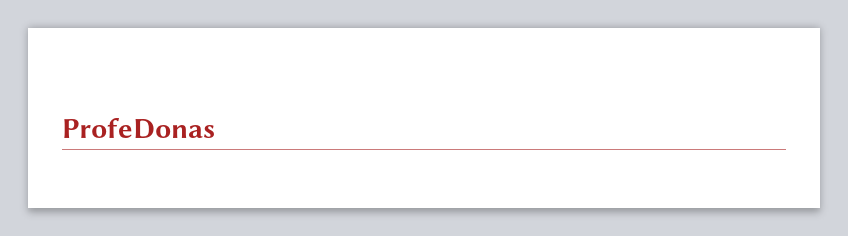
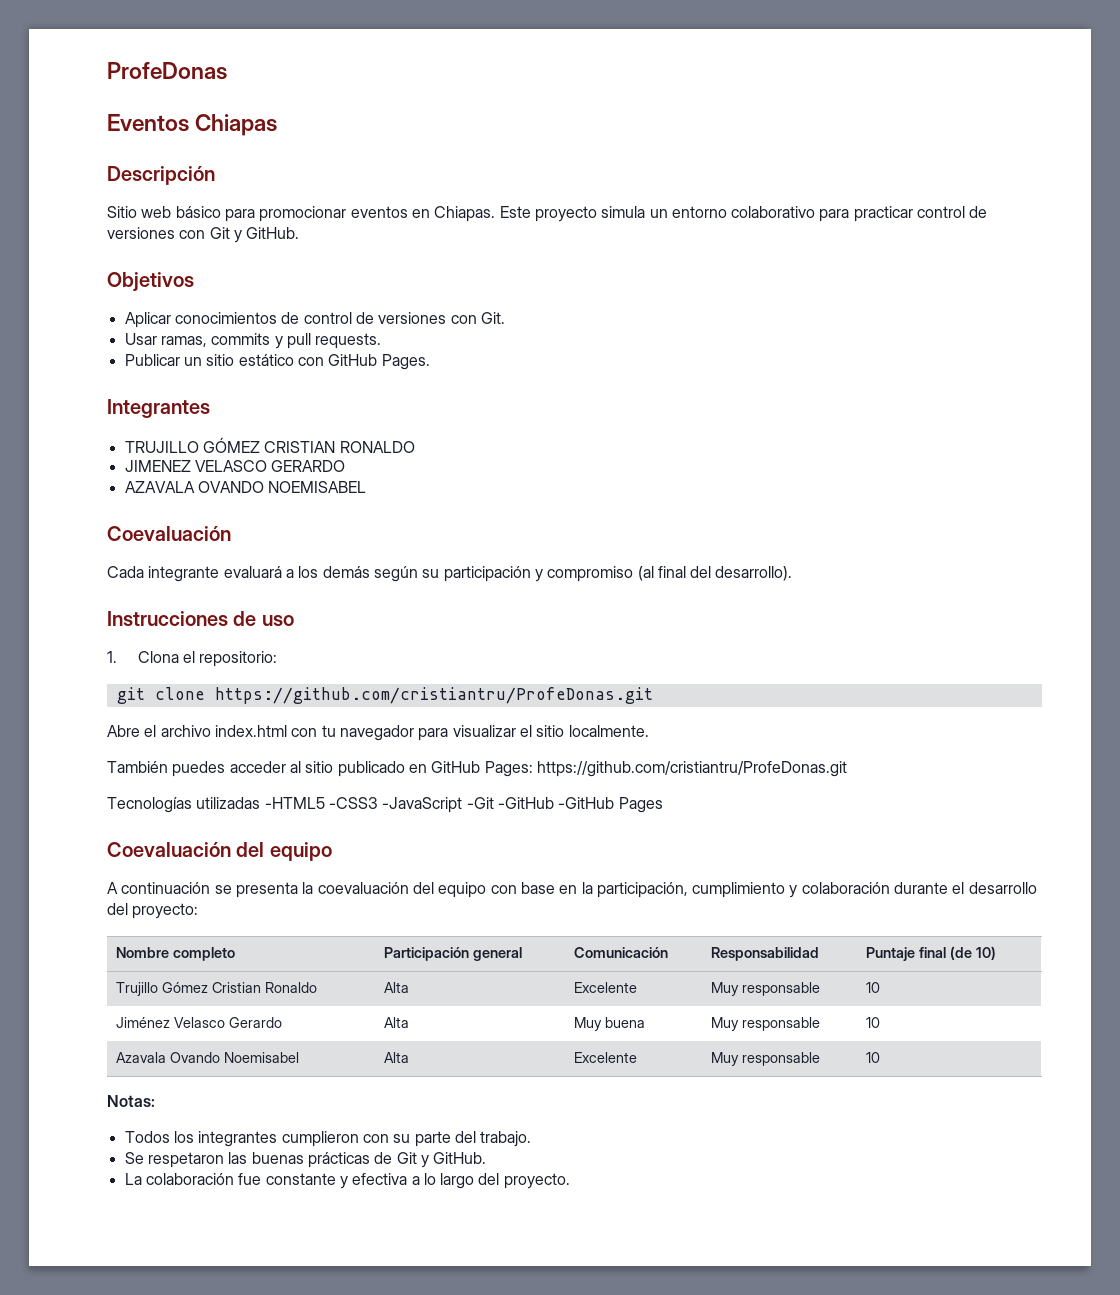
+ Eventos Chiapas
+ Descripción
+ Sitio web básico para promocionar eventos en Chiapas. Este proyecto simula un entorno colaborativo para practicar control de versiones con Git y GitHub.
+ Objetivos
+ Aplicar conocimientos de control de versiones con Git.
+ Usar ramas, commits y pull requests.
+ Publicar un sitio estático con GitHub Pages.
+ Integrantes
+ TRUJILLO GÓMEZ CRISTIAN RONALDO
+ JIMENEZ VELASCO GERARDO
+ AZAVALA OVANDO NOEMISABEL
+ Coevaluación
+ Cada integrante evaluará a los demás según su participación y compromiso (al final del desarrollo).
+ Instrucciones de uso
+ 1. Clona el repositorio:
+ git clone https://github.com/cristiantru/ProfeDonas.git
+ Abre el archivo index.html con tu navegador para visualizar el sitio localmente.
+ También puedes acceder al sitio publicado en GitHub Pages: https://github.com/cristiantru/ProfeDonas.git
+ Tecnologías utilizadas -HTML5 -CSS3 -JavaScript -Git -GitHub -GitHub Pages
+ Coevaluación del equipo
+ A continuación se presenta la coevaluación del equipo con base en la participación, cumplimiento y colaboración durante el desarrollo del proyecto:
+ Nombre completo | Participación general | Comunicación | Responsabilidad | Puntaje final (de 10)
+ Trujillo Gómez Cristian Ronaldo | Alta | Excelente | Muy responsable | 10
+ Jiménez Velasco Gerardo | Alta | Muy buena | Muy responsable | 10
+ Azavala Ovando Noemisabel | Alta | Excelente | Muy responsable | 10
+ Notas:
+ Todos los integrantes cumplieron con su parte del trabajo.
+ Se respetaron las buenas prácticas de Git y GitHub.
+ La colaboración fue constante y efectiva a lo largo del proyecto.

